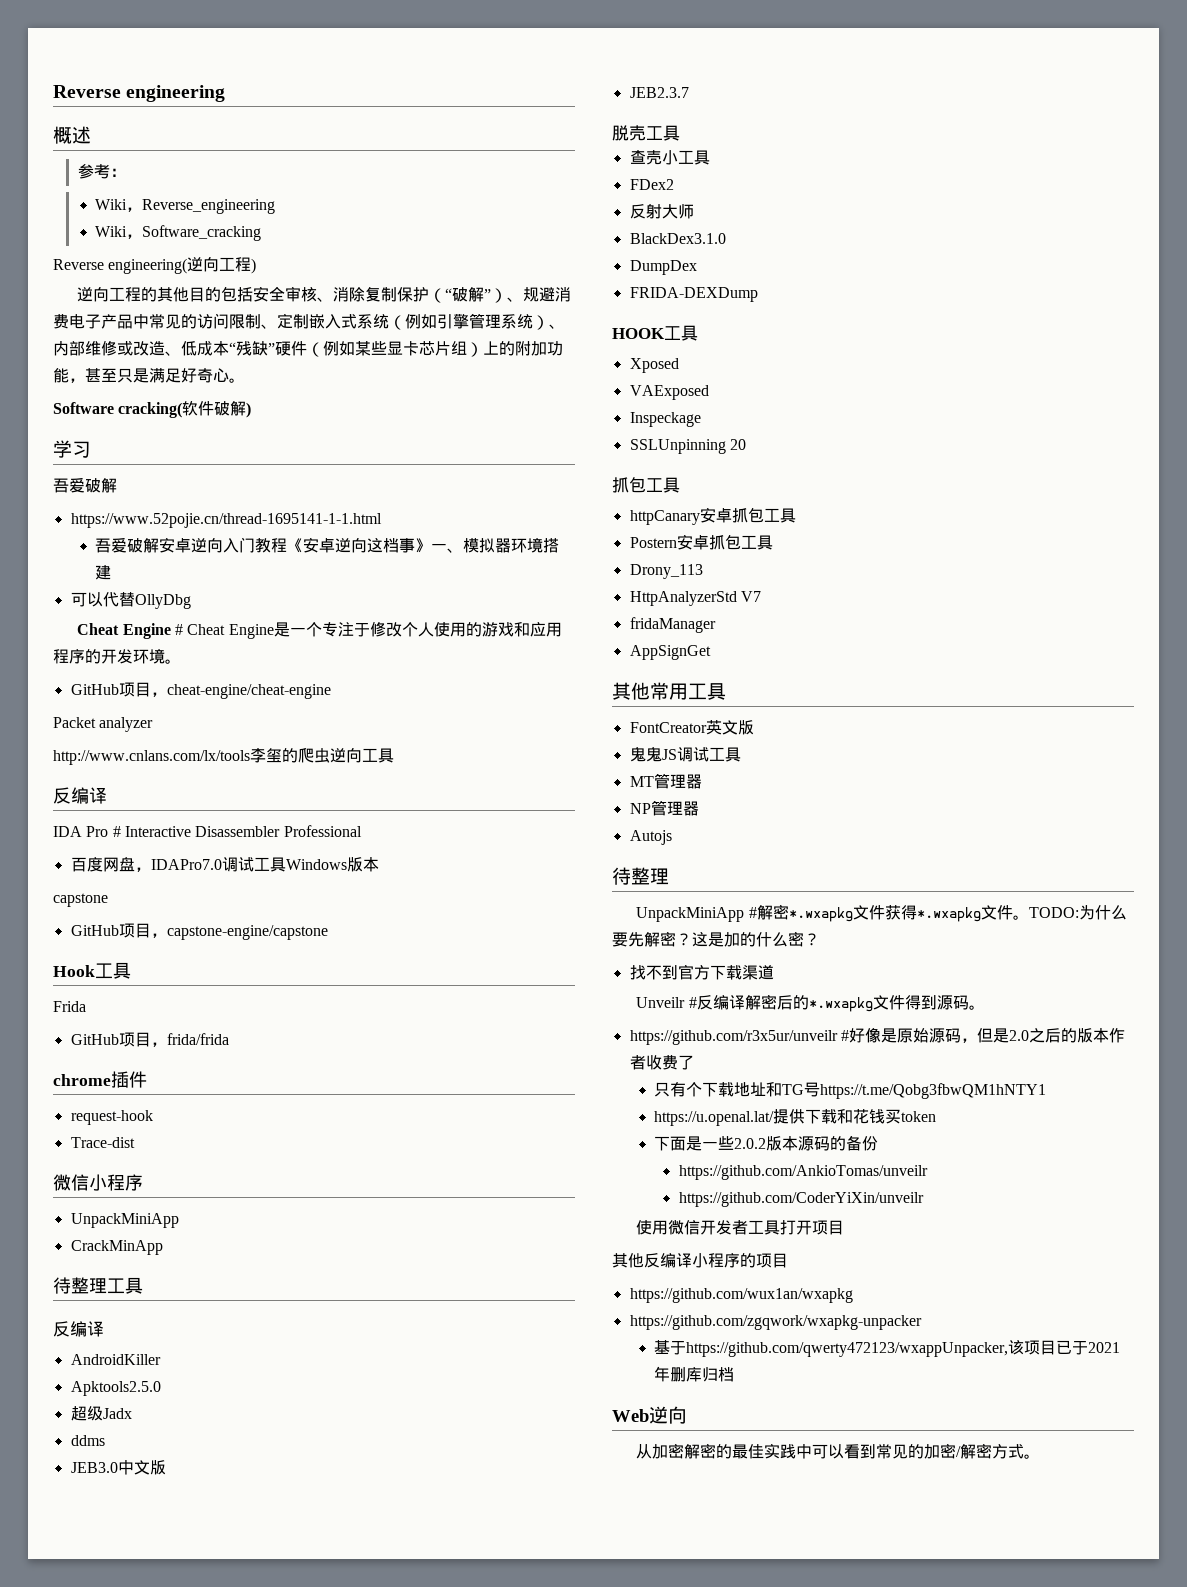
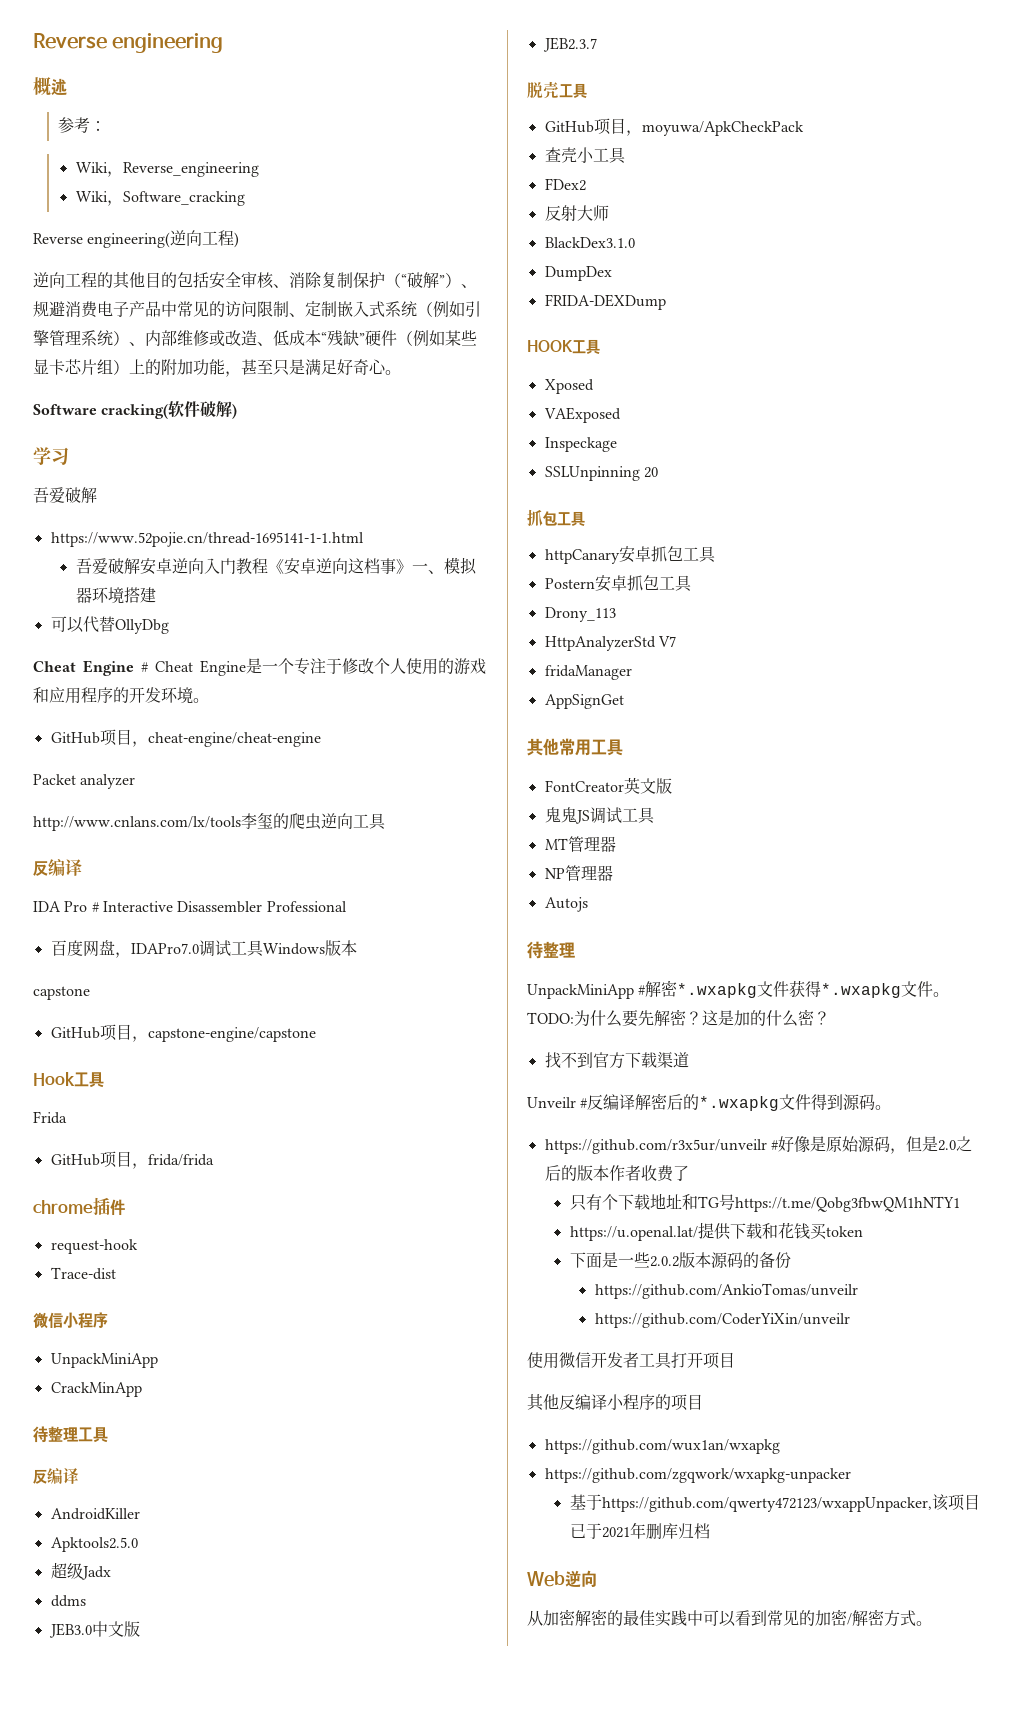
+ GitHub项目，moyuwa/ApkCheckPack

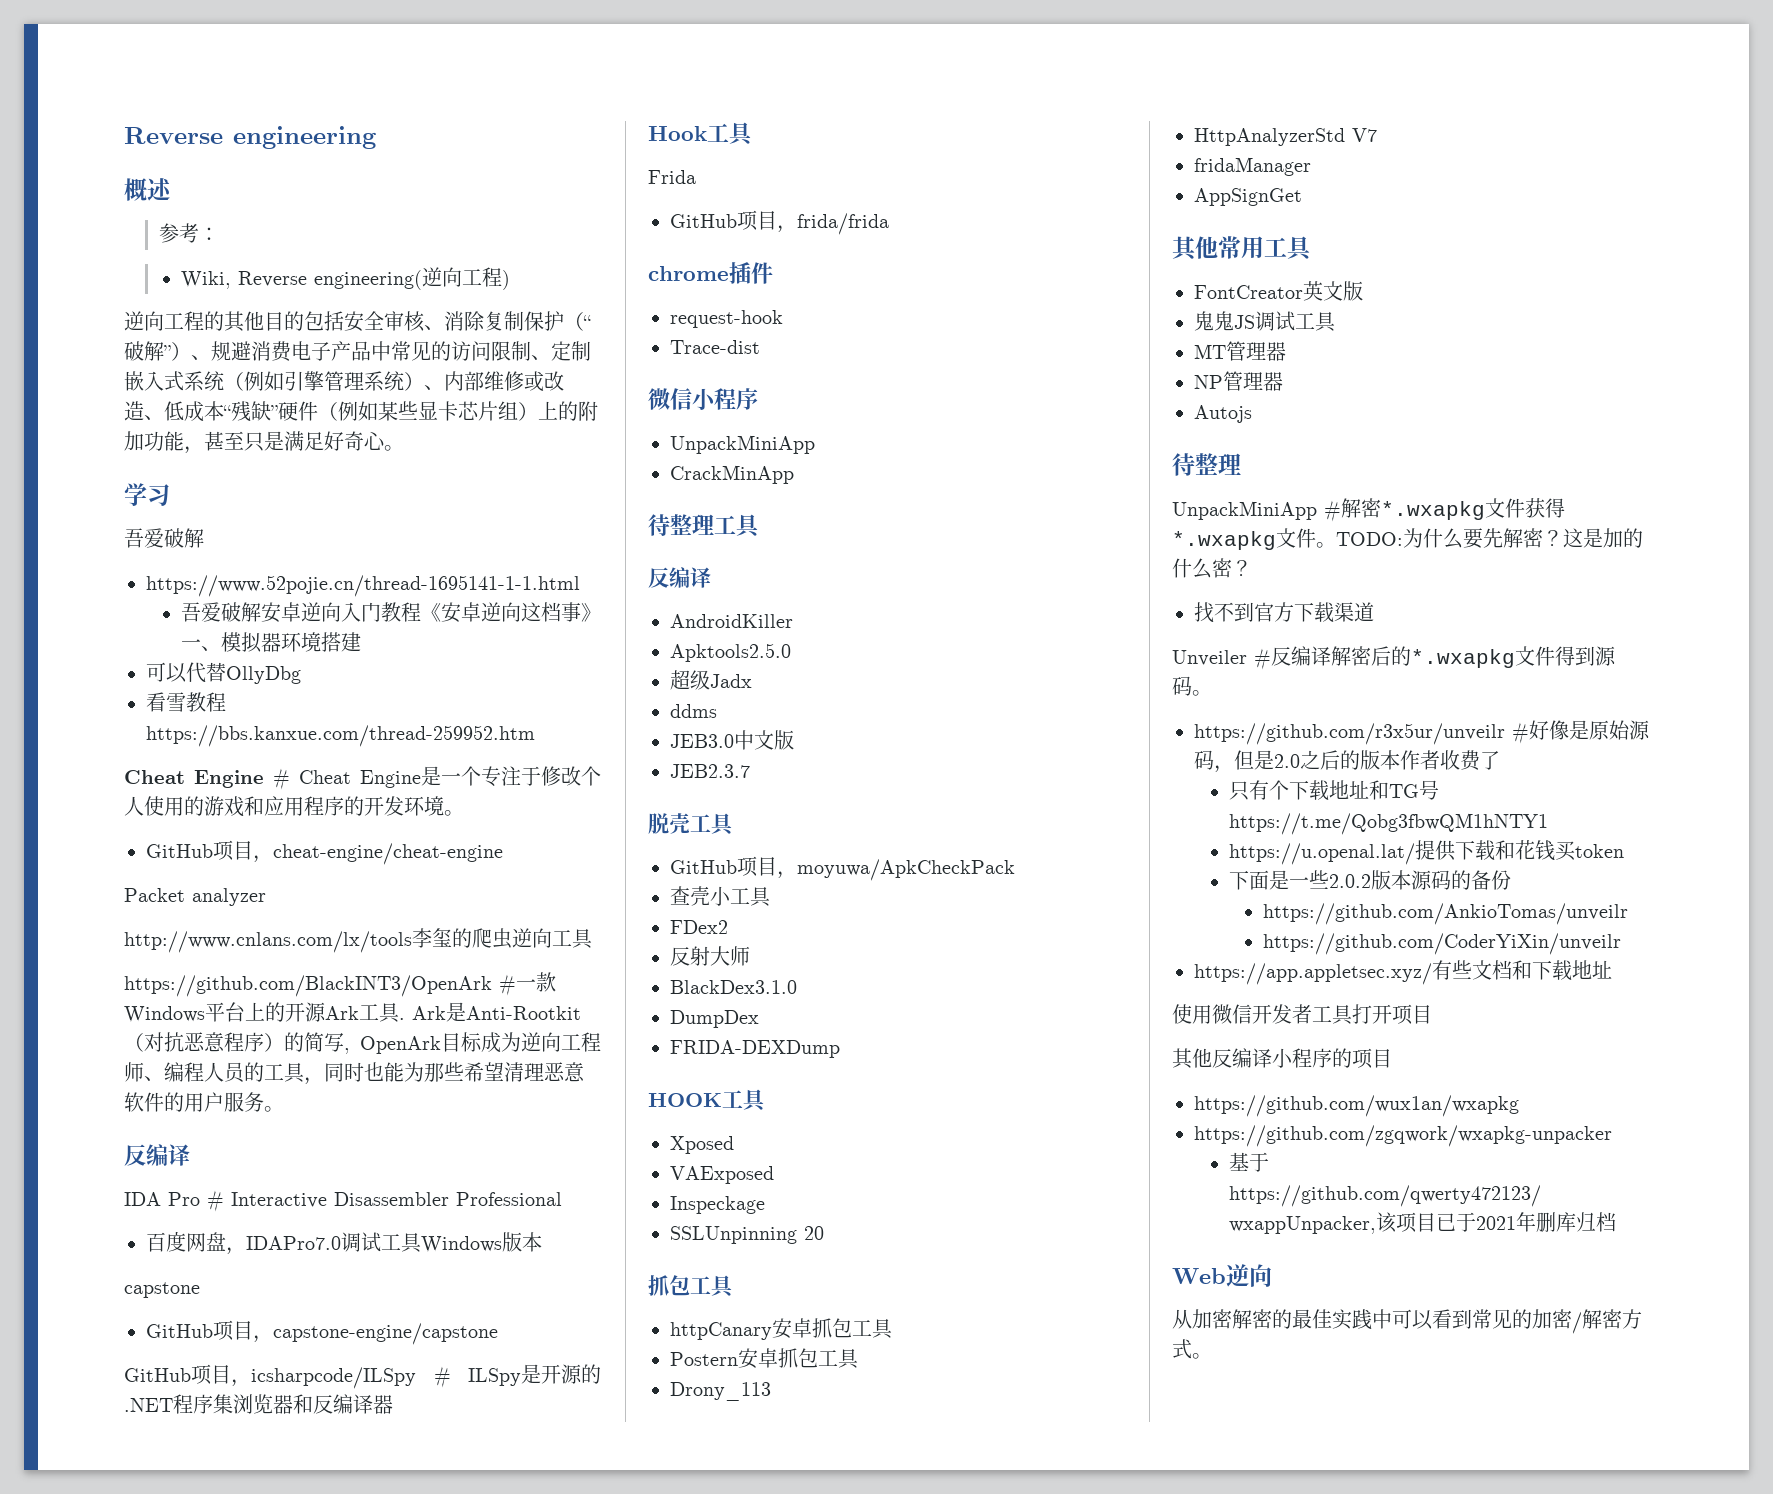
- Wiki，Reverse_engineering
- Wiki，Software_cracking
- Reverse engineering(逆向工程)
+ Wiki, Reverse engineering(逆向工程)
- Software cracking(软件破解)
+ 看雪教程https://bbs.kanxue.com/thread-259952.htm
+ https://github.com/BlackINT3/OpenArk #一款Windows平台上的开源Ark工具. Ark是Anti-Rootkit（对抗恶意程序）的简写, OpenArk目标成为逆向工程师、编程人员的工具，同时也能为那些希望清理恶意软件的用户服务。
+ GitHub项目，icsharpcode/ILSpy # ILSpy是开源的.NET程序集浏览器和反编译器
- Unveilr #反编译解密后的*.wxapkg文件得到源码。
+ Unveiler #反编译解密后的*.wxapkg文件得到源码。
+ https://app.appletsec.xyz/有些文档和下载地址

